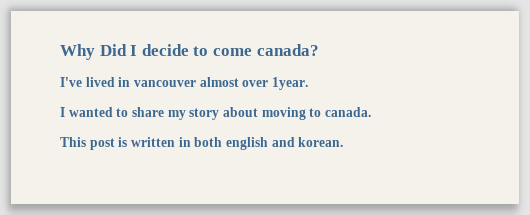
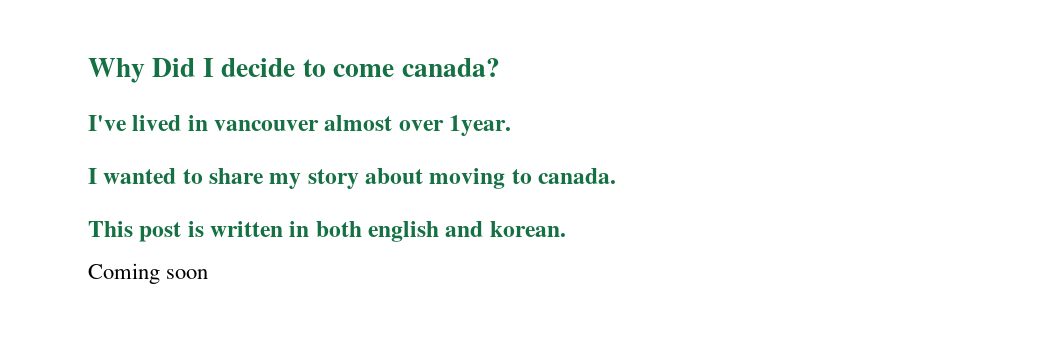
+ Coming soon

